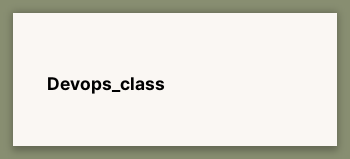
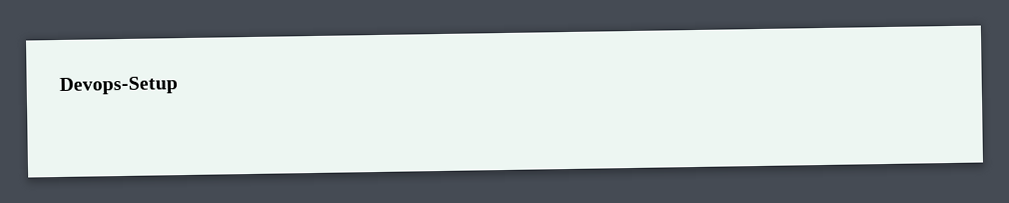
- Devops_class
+ Devops-Setup

